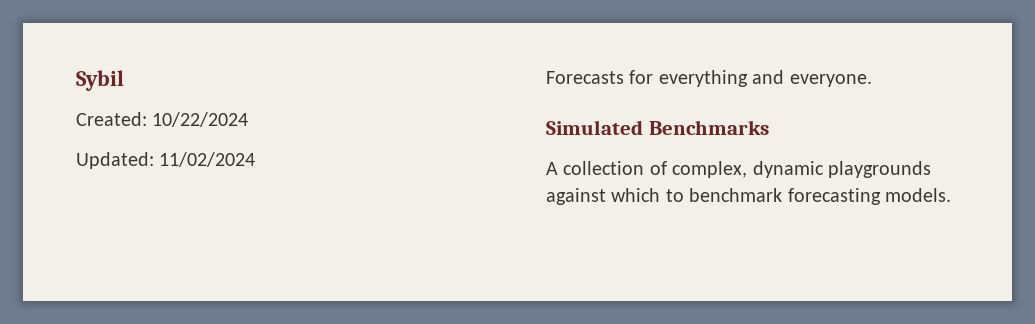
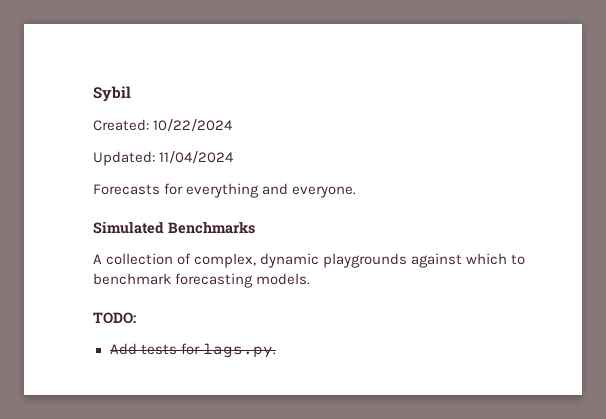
- Updated: 11/02/2024
+ Updated: 11/04/2024
+ TODO:
+ Add tests for lags.py.

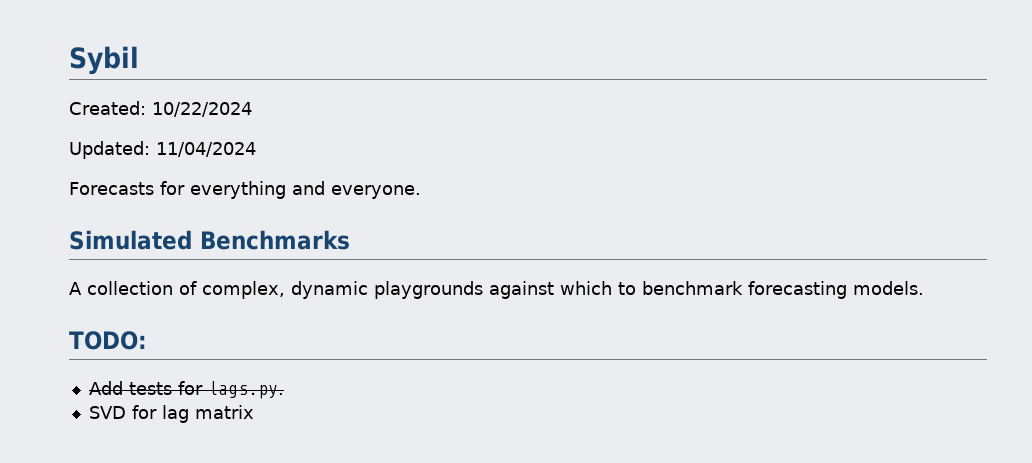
+ SVD for lag matrix

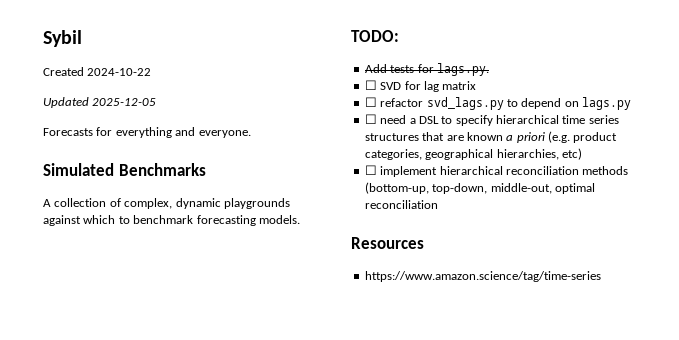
- Created: 10/22/2024
- Updated: 11/04/2024
+ Created 2024-10-22
+ Updated 2025-12-05
- SVD for lag matrix
+ ☐ SVD for lag matrix
+ ☐ refactor svd_lags.py to depend on lags.py
+ ☐ need a DSL to specify hierarchical time series structures that are known a priori (e.g. product categories, geographical hierarchies, etc)
+ ☐ implement hierarchical reconciliation methods (bottom-up, top-down, middle-out, optimal reconciliation
+ Resources
+ https://www.amazon.science/tag/time-series

